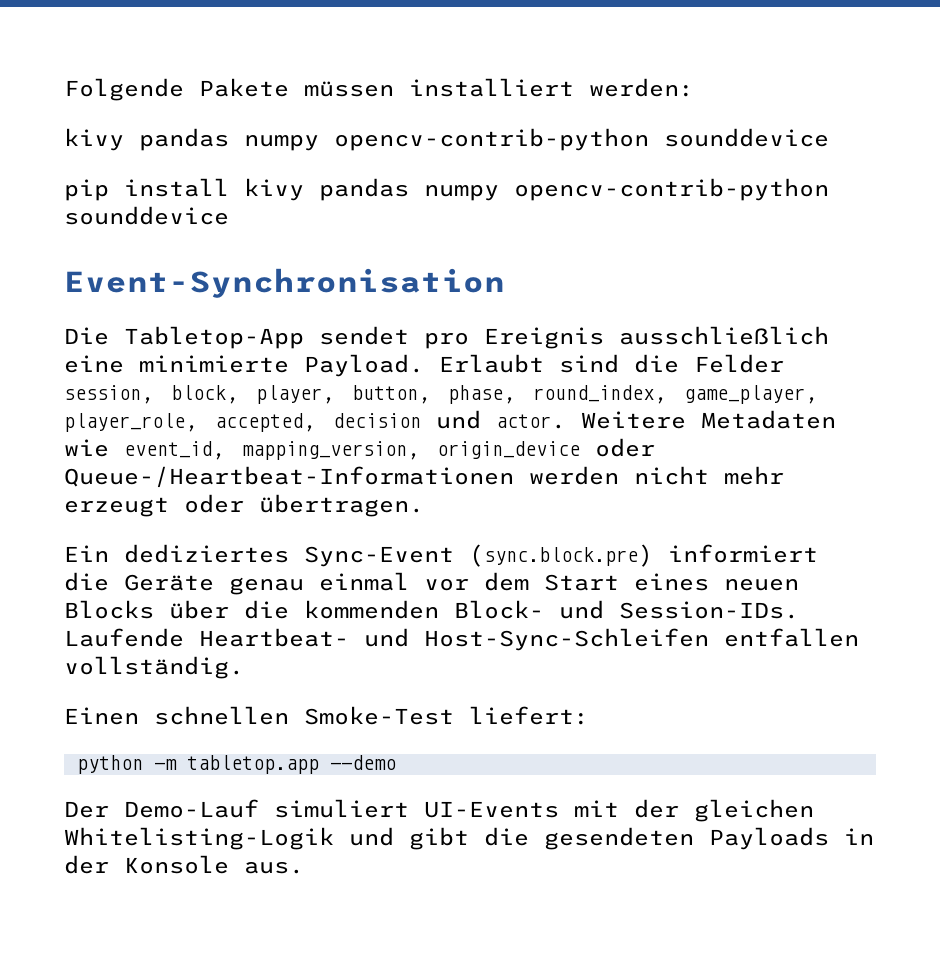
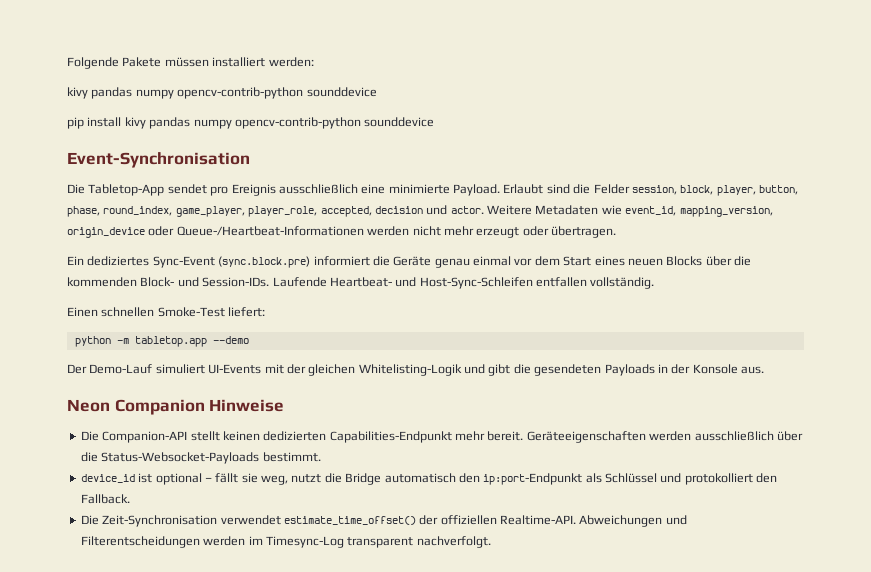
+ Neon Companion Hinweise
+ Die Companion-API stellt keinen dedizierten Capabilities-Endpunkt mehr bereit. Geräteeigenschaften werden ausschließlich über die Status-Websocket-Payloads bestimmt.
+ device_id ist optional – fällt sie weg, nutzt die Bridge automatisch den ip:port-Endpunkt als Schlüssel und protokolliert den Fallback.
+ Die Zeit-Synchronisation verwendet estimate_time_offset() der offiziellen Realtime-API. Abweichungen und Filterentscheidungen werden im Timesync-Log transparent nachverfolgt.

